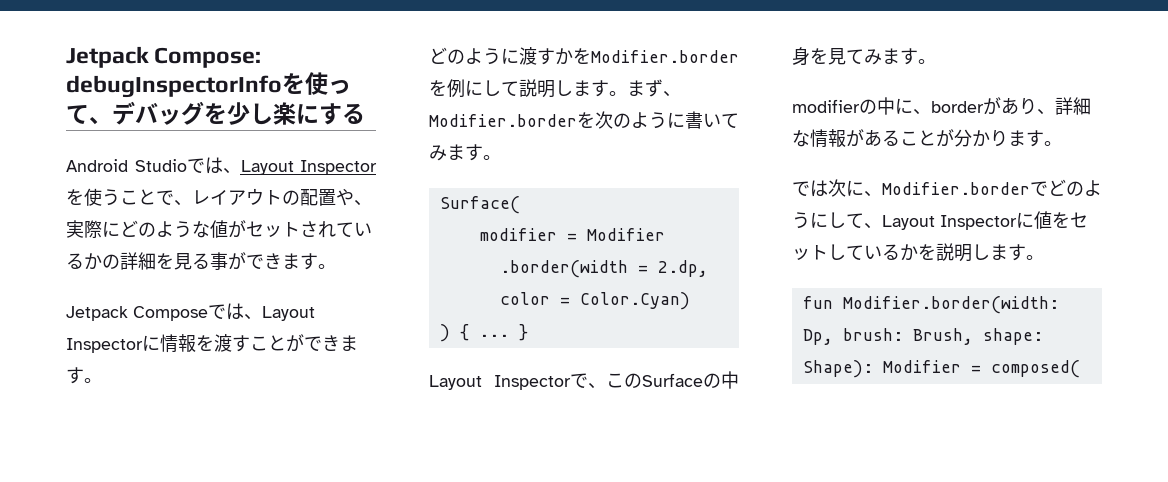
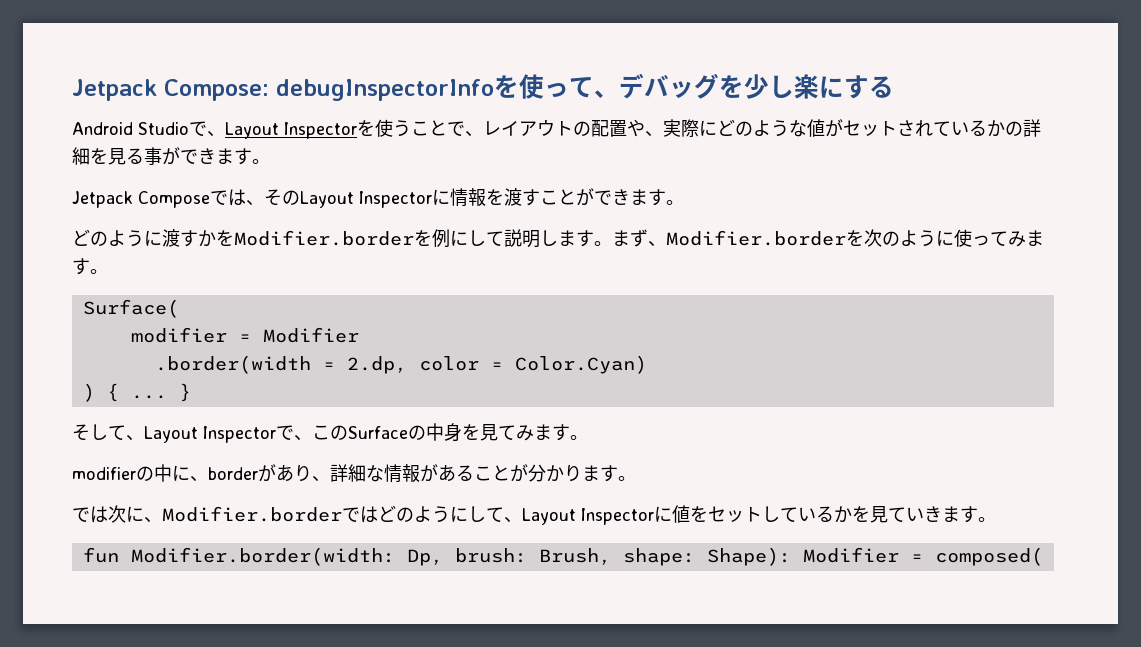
- Android Studioでは、Layout Inspectorを使うことで、レイアウトの配置や、実際にどのような値がセットされているかの詳細を見る事ができます。
+ Android Studioで、Layout Inspectorを使うことで、レイアウトの配置や、実際にどのような値がセットされているかの詳細を見る事ができます。
- Jetpack Composeでは、Layout Inspectorに情報を渡すことができます。
+ Jetpack Composeでは、そのLayout Inspectorに情報を渡すことができます。
- まず、Modifier.borderを次のように書いてみます。
+ まず、Modifier.borderを次のように使ってみます。
- Layout Inspectorで、このSurfaceの中身を見てみます。
+ そして、Layout Inspectorで、このSurfaceの中身を見てみます。
- では次に、Modifier.borderでどのようにして、Layout Inspectorに値をセットしているかを説明します。
+ では次に、Modifier.borderではどのようにして、Layout Inspectorに値をセットしているかを見ていきます。

